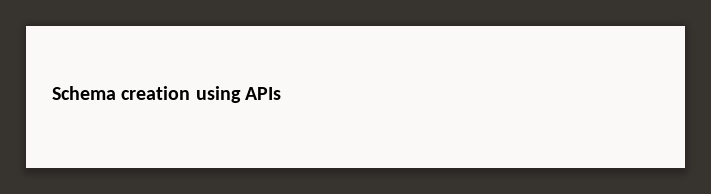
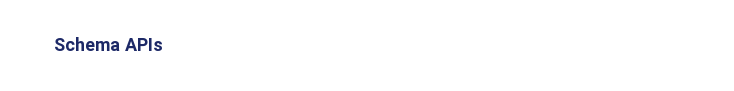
- Schema creation using APIs
+ Schema APIs

